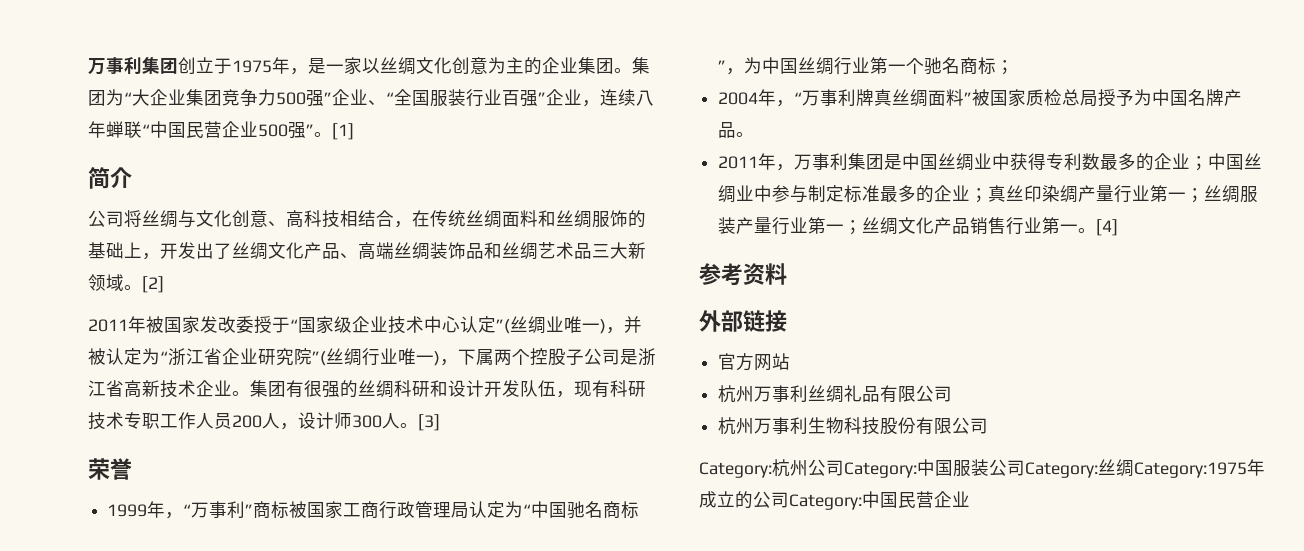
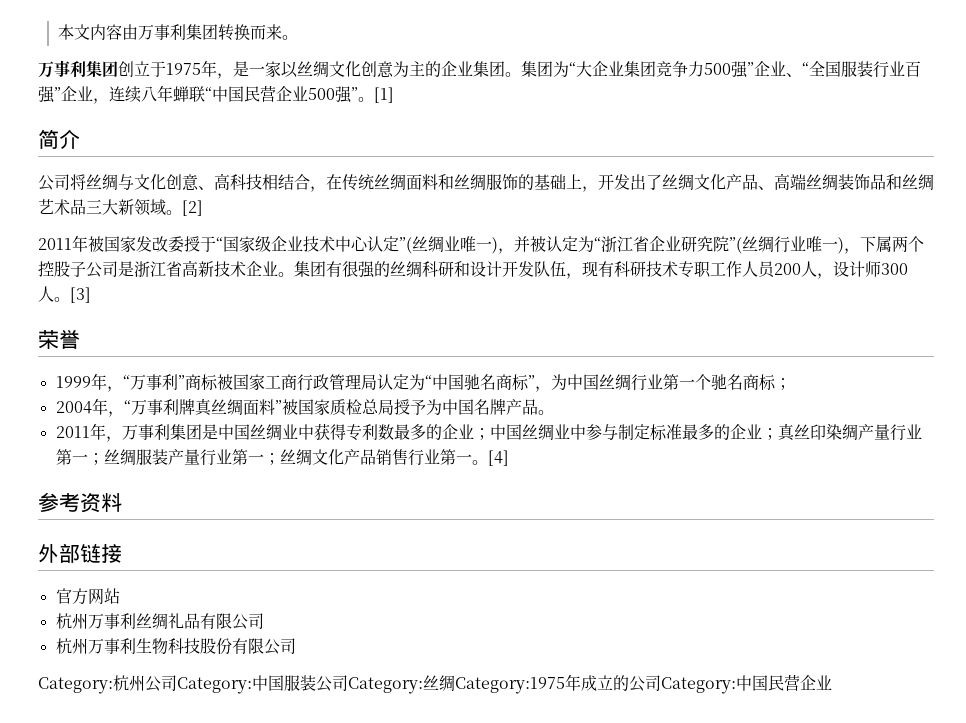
+ 本文内容由万事利集团转换而来。

